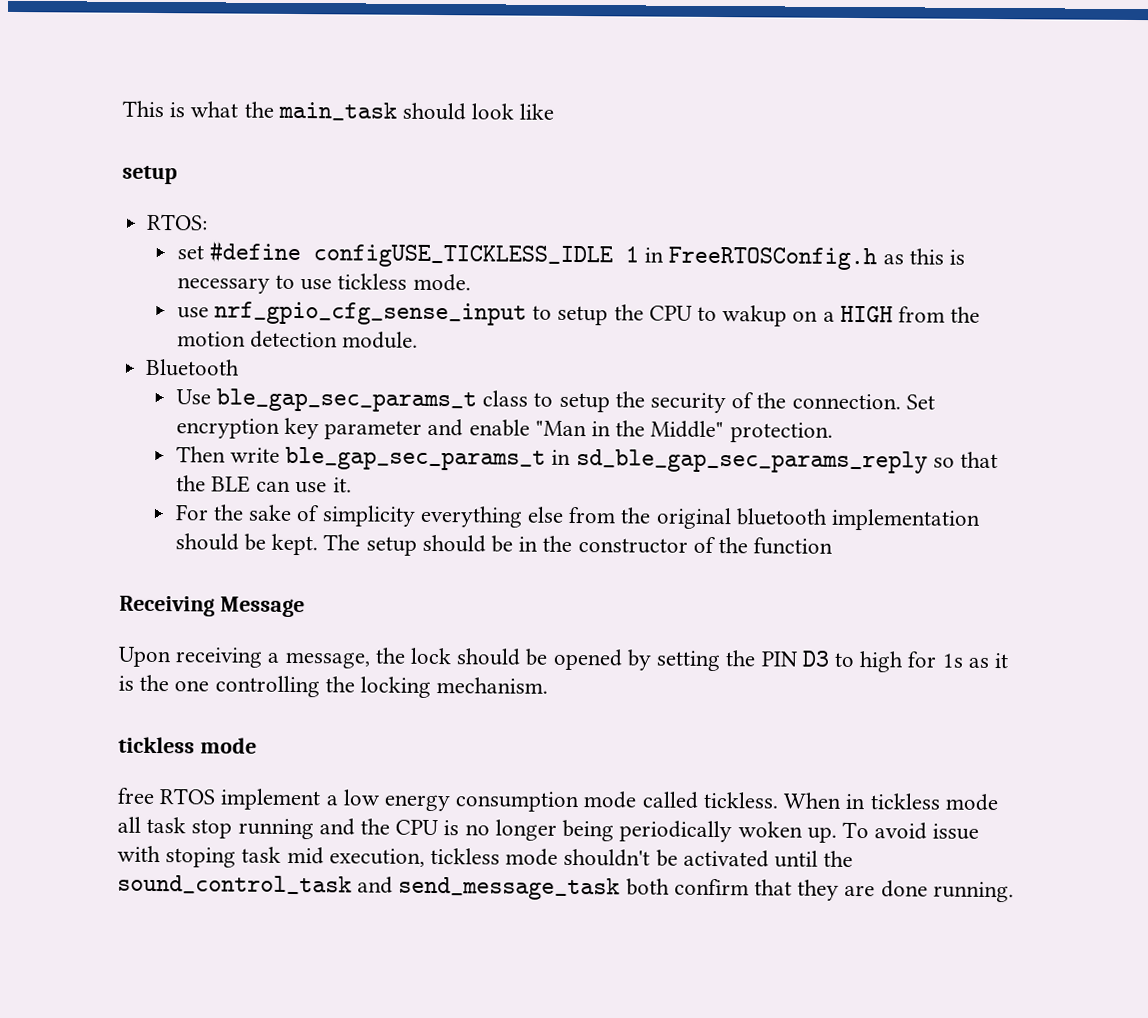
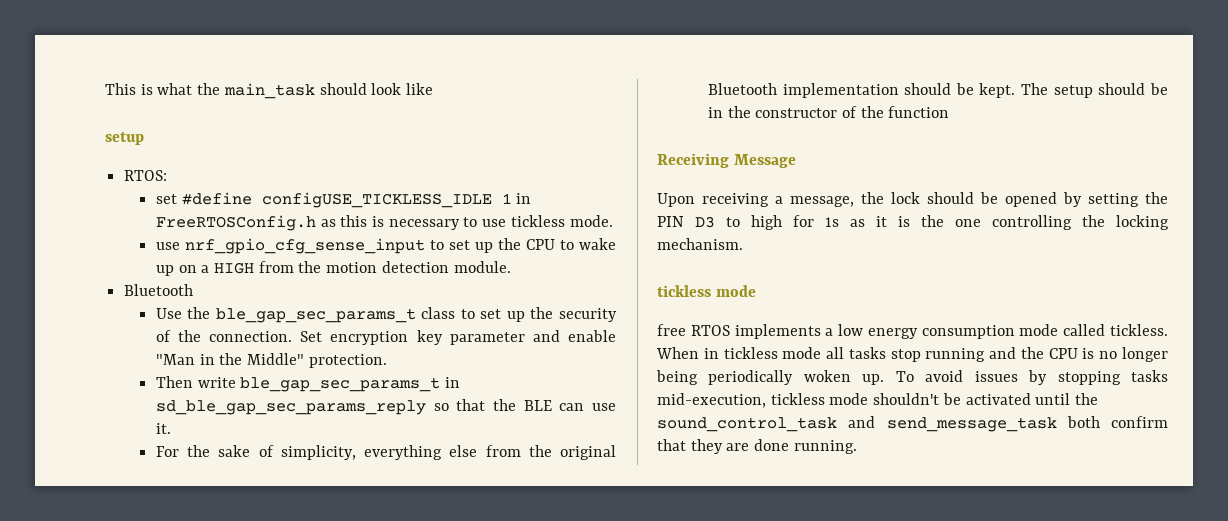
- use nrf_gpio_cfg_sense_input to setup the CPU to wakup on a HIGH from the motion detection module.
+ use nrf_gpio_cfg_sense_input to set up the CPU to wake up on a HIGH from the motion detection module.
- Use ble_gap_sec_params_t class to setup the security of the connection.
+ Use the ble_gap_sec_params_t class to set up the security of the connection.
- For the sake of simplicity everything else from the original bluetooth implementation should be kept.
+ For the sake of simplicity, everything else from the original Bluetooth implementation should be kept.
- free RTOS implement a low energy consumption mode called tickless.
+ free RTOS implements a low energy consumption mode called tickless.
- When in tickless mode all task stop running and the CPU is no longer being periodically woken up.
+ When in tickless mode all tasks stop running and the CPU is no longer being periodically woken up.
- To avoid issue with stoping task mid execution, tickless mode shouldn't be activated until the sound_control_task and send_message_task both confirm that they are done running.
+ To avoid issues by stopping tasks mid-execution, tickless mode shouldn't be activated until the sound_control_task and send_message_task both confirm that they are done running.

